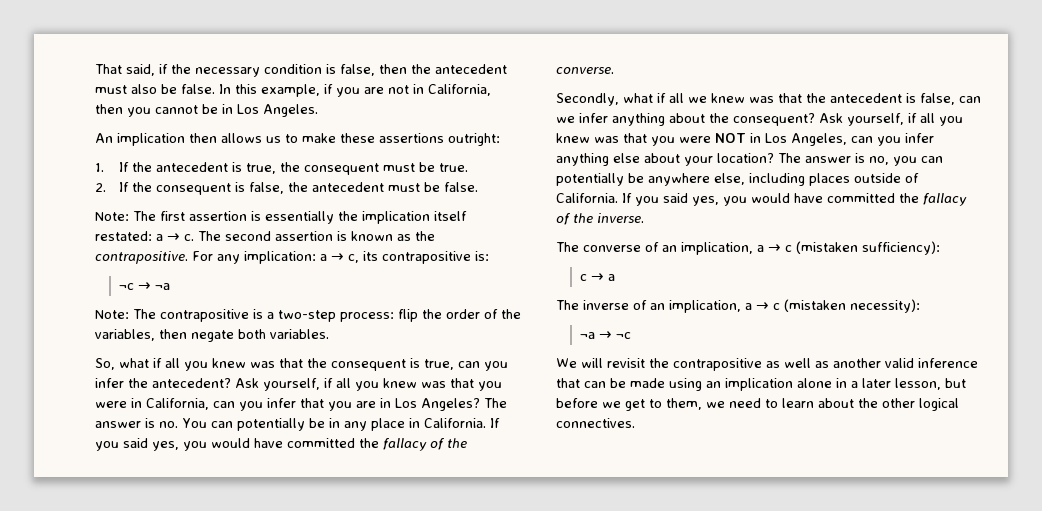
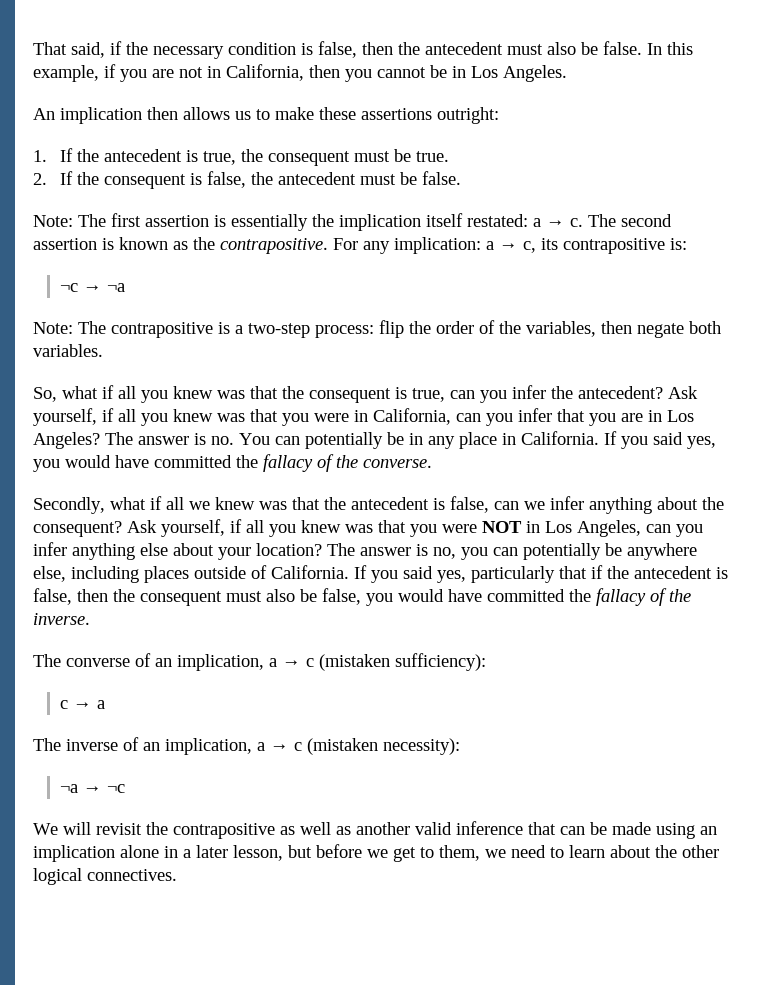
- If you said yes, you would have committed the fallacy of the inverse.
+ If you said yes, particularly that if the antecedent is false, then the consequent must also be false, you would have committed the fallacy of the inverse.

